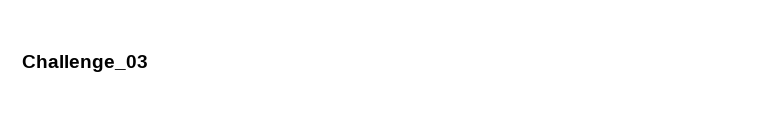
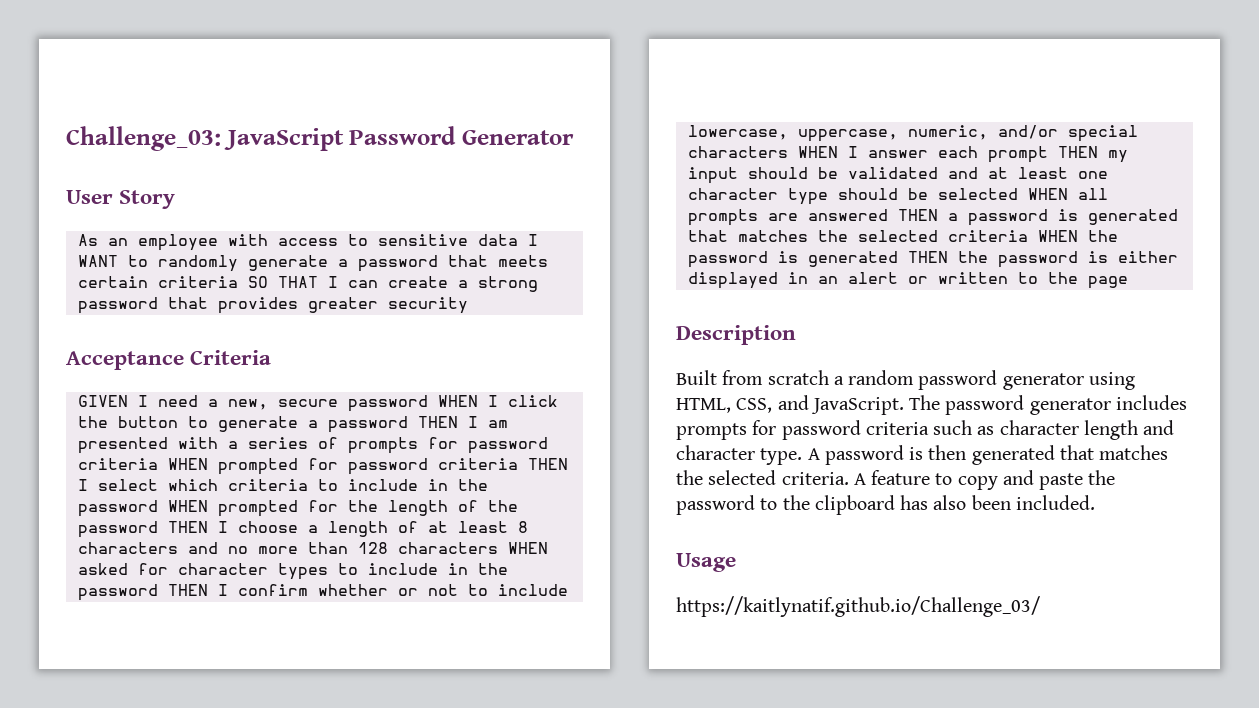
- Challenge_03
+ Challenge_03: JavaScript Password Generator
+ User Story
+ As an employee with access to sensitive data I WANT to randomly generate a password that meets certain criteria SO THAT I can create a strong password that provides greater security
+ Acceptance Criteria
+ GIVEN I need a new, secure password WHEN I click the button to generate a password THEN I am presented with a series of prompts for password criteria WHEN prompted for password criteria THEN I select which criteria to include in the password WHEN prompted for the length of the password THEN I choose a length of at least 8 characters and no more than 128 characters WHEN asked for character types to include in the password THEN I confirm whether or not to include lowercase, uppercase, numeric, and/or special characters WHEN I answer each prompt THEN my input should be validated and at least one character type should be selected WHEN all prompts are answered THEN a password is generated that matches the selected criteria WHEN the password is generated THEN the password is either displayed in an alert or written to the page
+ Description
+ Built from scratch a random password generator using HTML, CSS, and JavaScript. The password generator includes prompts for password criteria such as character length and character type. A password is then generated that matches the selected criteria. A feature to copy and paste the password to the clipboard has also been included.
+ Usage
+ https://kaitlynatif.github.io/Challenge_03/

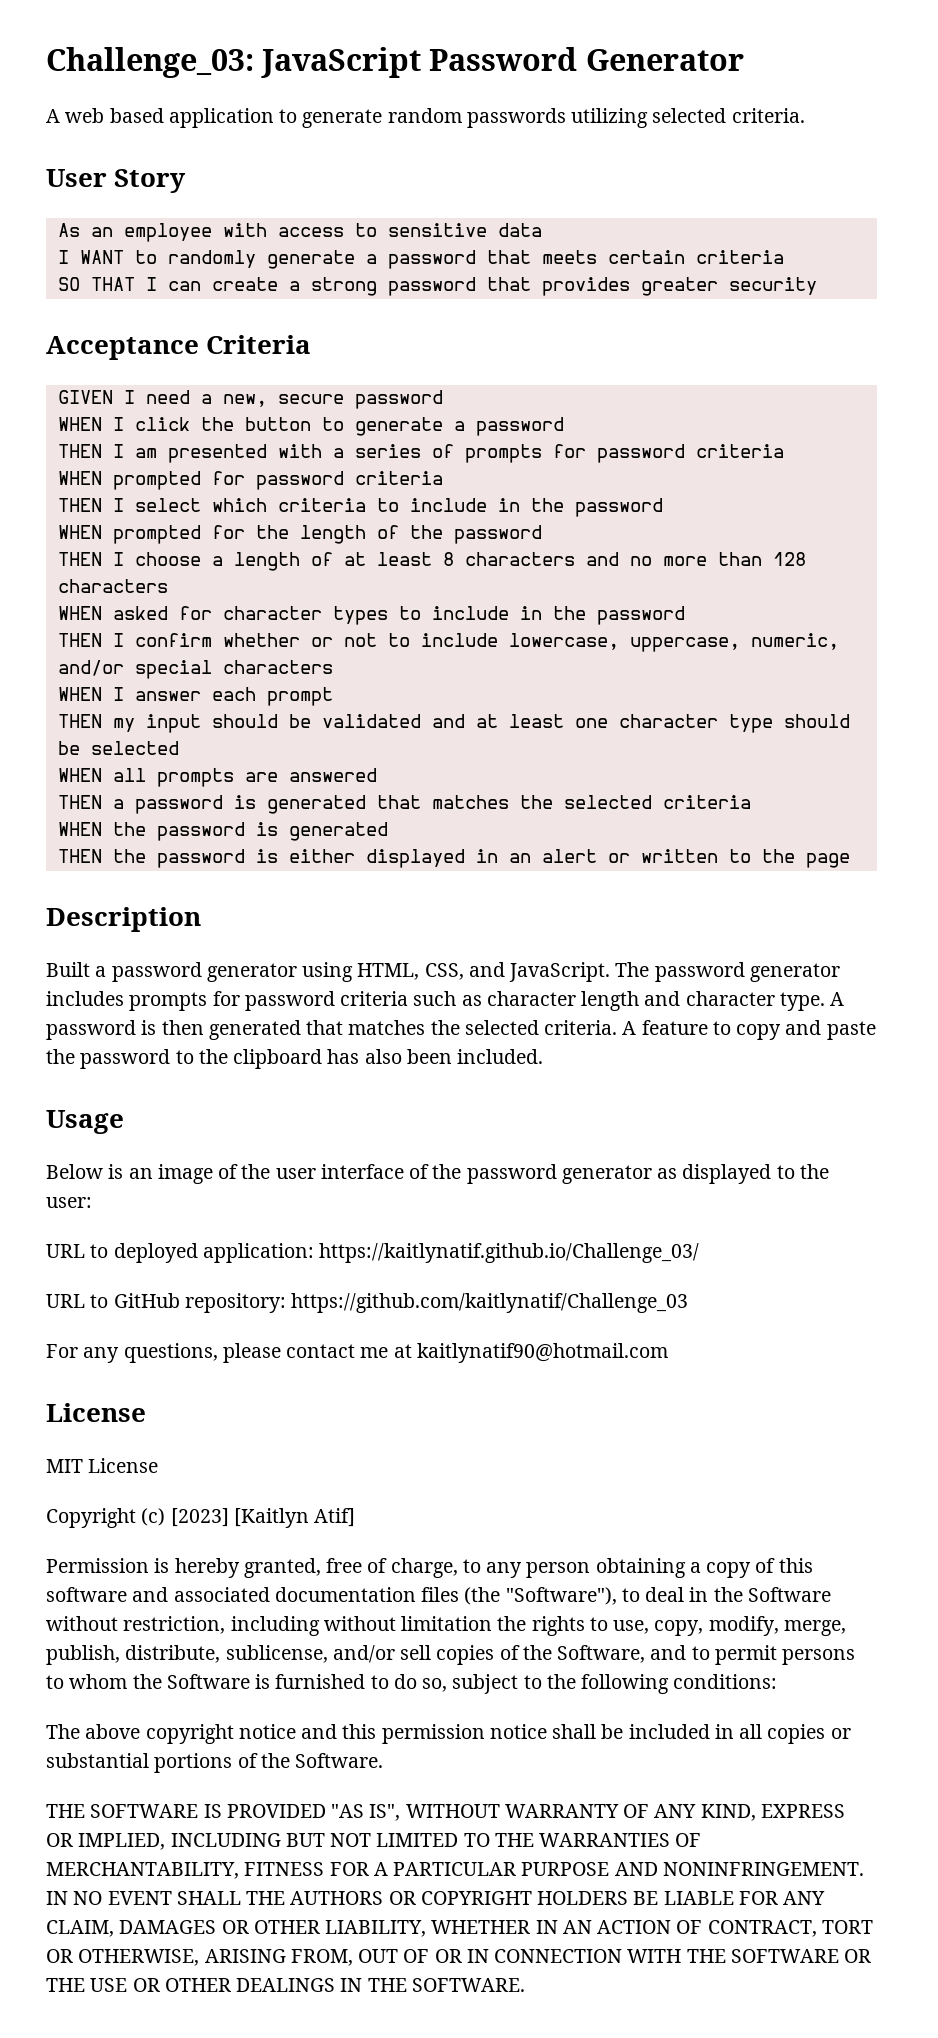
+ A web based application to generate random passwords utilizing selected criteria.
- As an employee with access to sensitive data I WANT to randomly generate a password that meets certain criteria SO THAT I can create a strong password that provides greater security
+ As an employee with access to sensitive data
+ I WANT to randomly generate a password that meets certain criteria
+ SO THAT I can create a strong password that provides greater security
- GIVEN I need a new, secure password WHEN I click the button to generate a password THEN I am presented with a series of prompts for password criteria WHEN prompted for password criteria THEN I select which criteria to include in the password WHEN prompted for the length of the password THEN I choose a length of at least 8 characters and no more than 128 characters WHEN asked for character types to include in the password THEN I confirm whether or not to include lowercase, uppercase, numeric, and/or special characters WHEN I answer each prompt THEN my input should be validated and at least one character type should be selected WHEN all prompts are answered THEN a password is generated that matches the selected criteria WHEN the password is generated THEN the password is either displayed in an alert or written to the page
+ GIVEN I need a new, secure password
+ WHEN I click the button to generate a password
+ THEN I am presented with a series of prompts for password criteria
+ WHEN prompted for password criteria
+ THEN I select which criteria to include in the password
+ WHEN prompted for the length of the password
+ THEN I choose a length of at least 8 characters and no more than 128 characters
+ WHEN asked for character types to include in the password
+ THEN I confirm whether or not to include lowercase, uppercase, numeric, and/or special characters
+ WHEN I answer each prompt
+ THEN my input should be validated and at least one character type should be selected
+ WHEN all prompts are answered
+ THEN a password is generated that matches the selected criteria
+ WHEN the password is generated
+ THEN the password is either displayed in an alert or written to the page
- Built from scratch a random password generator using HTML, CSS, and JavaScript.
+ Built a password generator using HTML, CSS, and JavaScript.
- https://kaitlynatif.github.io/Challenge_03/
+ Below is an image of the user interface of the password generator as displayed to the user:
+ URL to deployed application: https://kaitlynatif.github.io/Challenge_03/
+ URL to GitHub repository: https://github.com/kaitlynatif/Challenge_03
+ For any questions, please contact me at kaitlynatif90@hotmail.com
+ License
+ MIT License
+ Copyright (c) [2023] [Kaitlyn Atif]
+ Permission is hereby granted, free of charge, to any person obtaining a copy of this software and associated documentation files (the "Software"), to deal in the Software without restriction, including without limitation the rights to use, copy, modify, merge, publish, distribute, sublicense, and/or sell copies of the Software, and to permit persons to whom the Software is furnished to do so, subject to the following conditions:
+ The above copyright notice and this permission notice shall be included in all copies or substantial portions of the Software.
+ THE SOFTWARE IS PROVIDED "AS IS", WITHOUT WARRANTY OF ANY KIND, EXPRESS OR IMPLIED, INCLUDING BUT NOT LIMITED TO THE WARRANTIES OF MERCHANTABILITY, FITNESS FOR A PARTICULAR PURPOSE AND NONINFRINGEMENT. IN NO EVENT SHALL THE AUTHORS OR COPYRIGHT HOLDERS BE LIABLE FOR ANY CLAIM, DAMAGES OR OTHER LIABILITY, WHETHER IN AN ACTION OF CONTRACT, TORT OR OTHERWISE, ARISING FROM, OUT OF OR IN CONNECTION WITH THE SOFTWARE OR THE USE OR OTHER DEALINGS IN THE SOFTWARE.

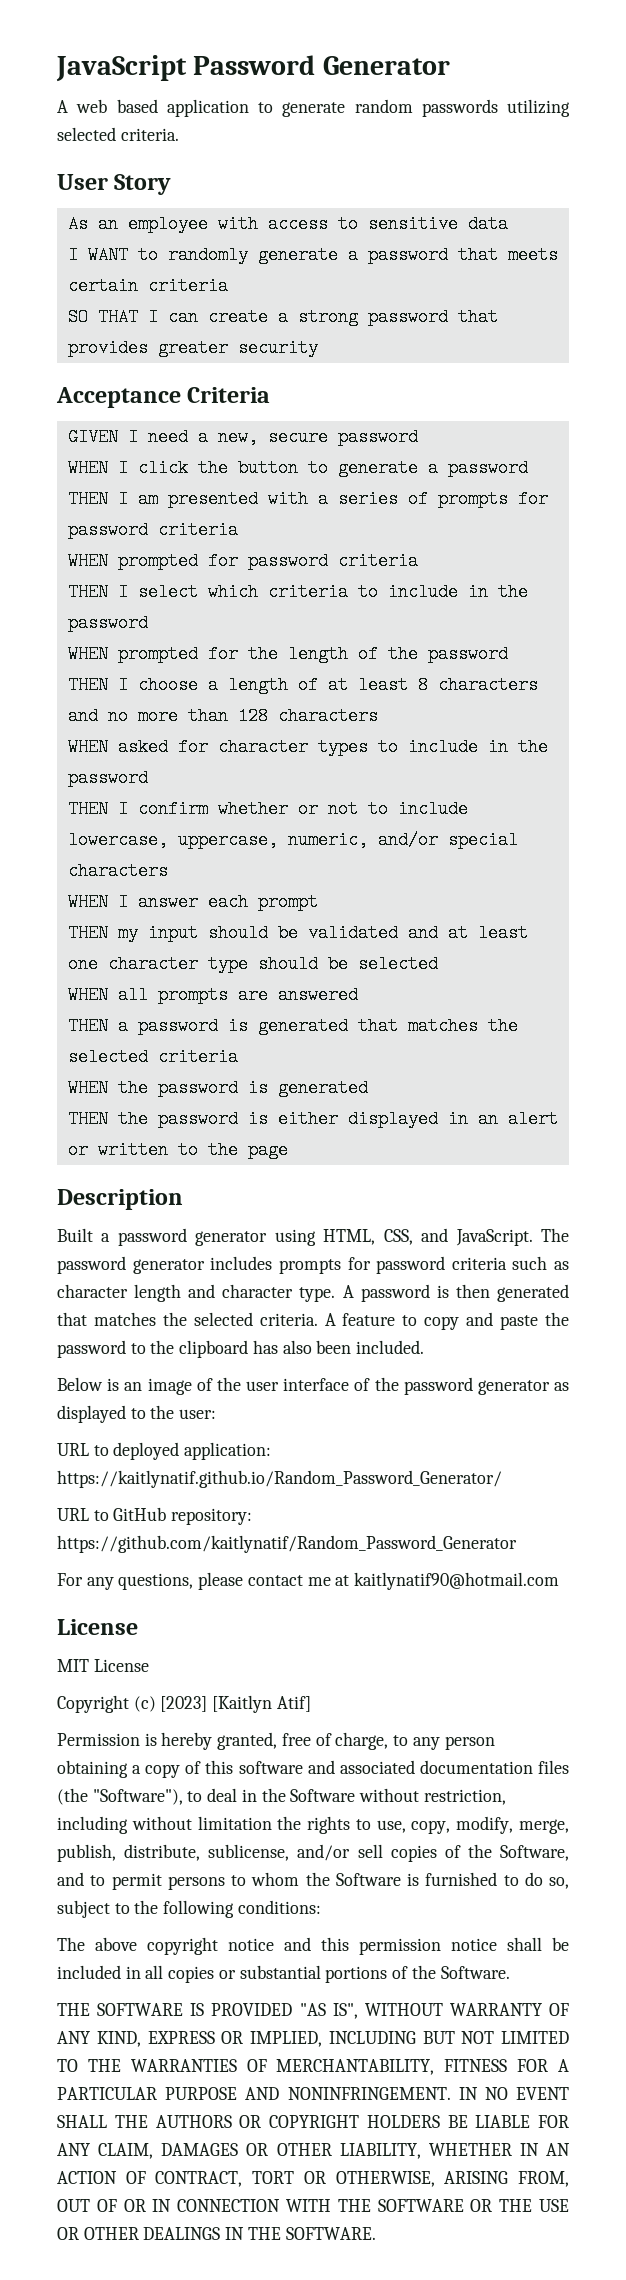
- Challenge_03: JavaScript Password Generator
+ JavaScript Password Generator
- Usage
- URL to deployed application: https://kaitlynatif.github.io/Challenge_03/
+ URL to deployed application: https://kaitlynatif.github.io/Random_Password_Generator/
- URL to GitHub repository: https://github.com/kaitlynatif/Challenge_03
+ URL to GitHub repository: https://github.com/kaitlynatif/Random_Password_Generator

